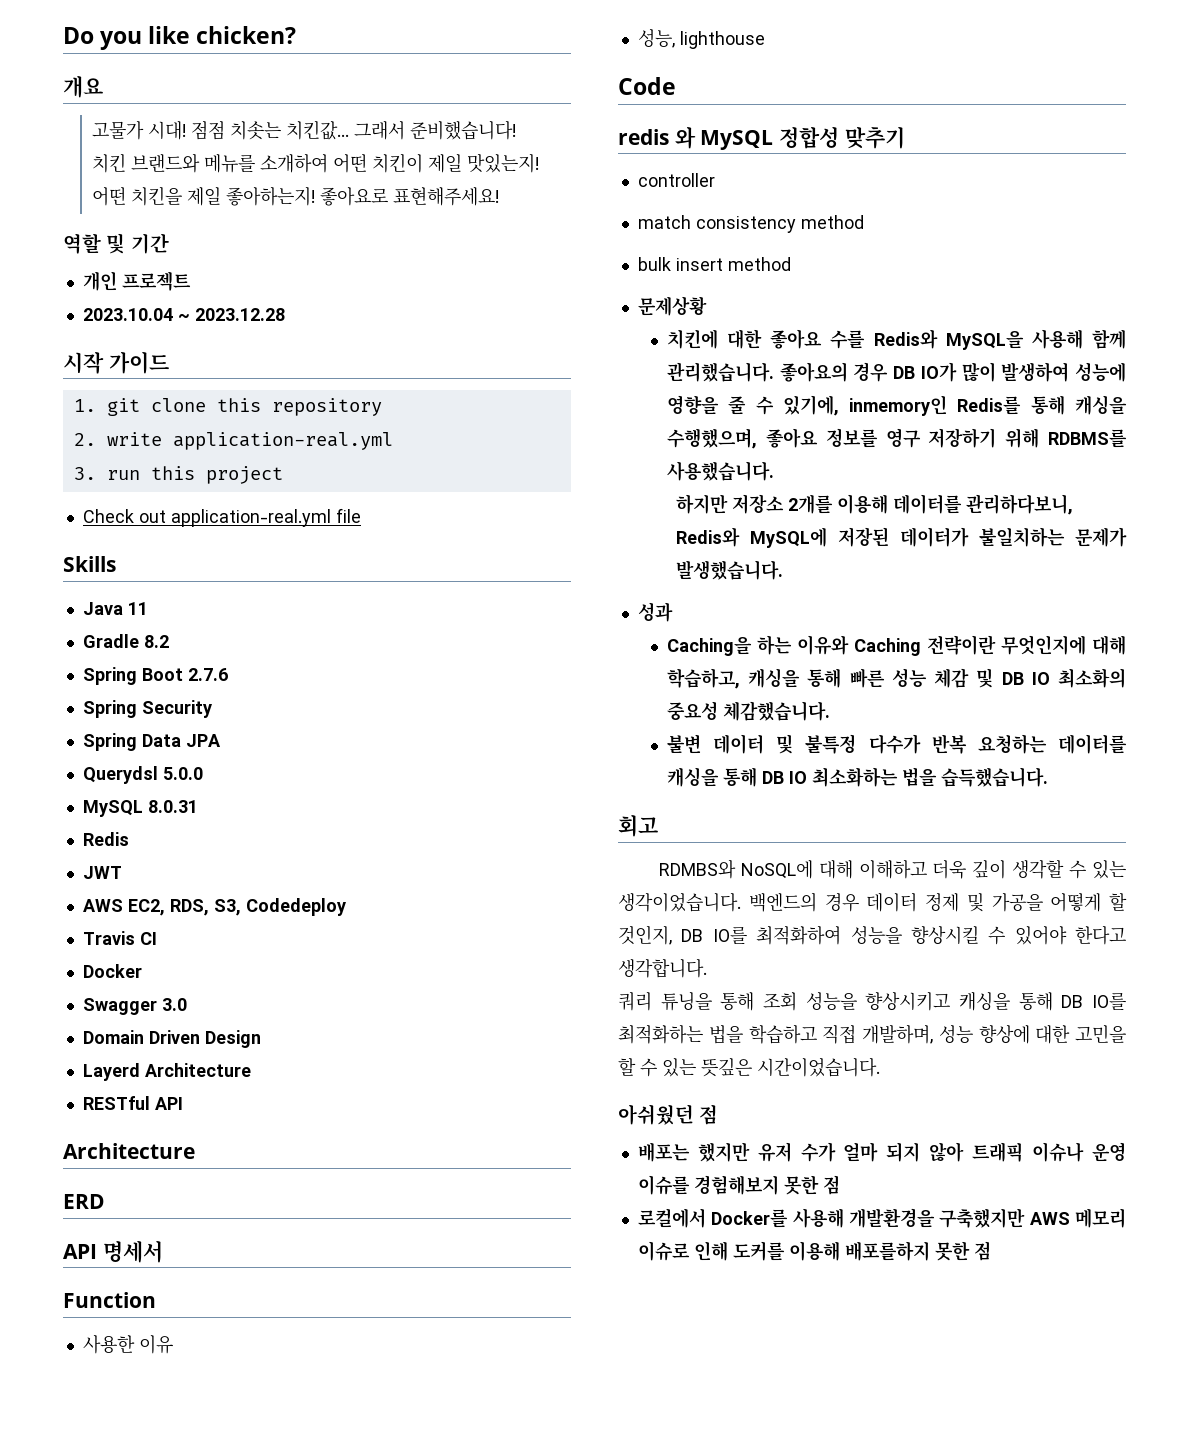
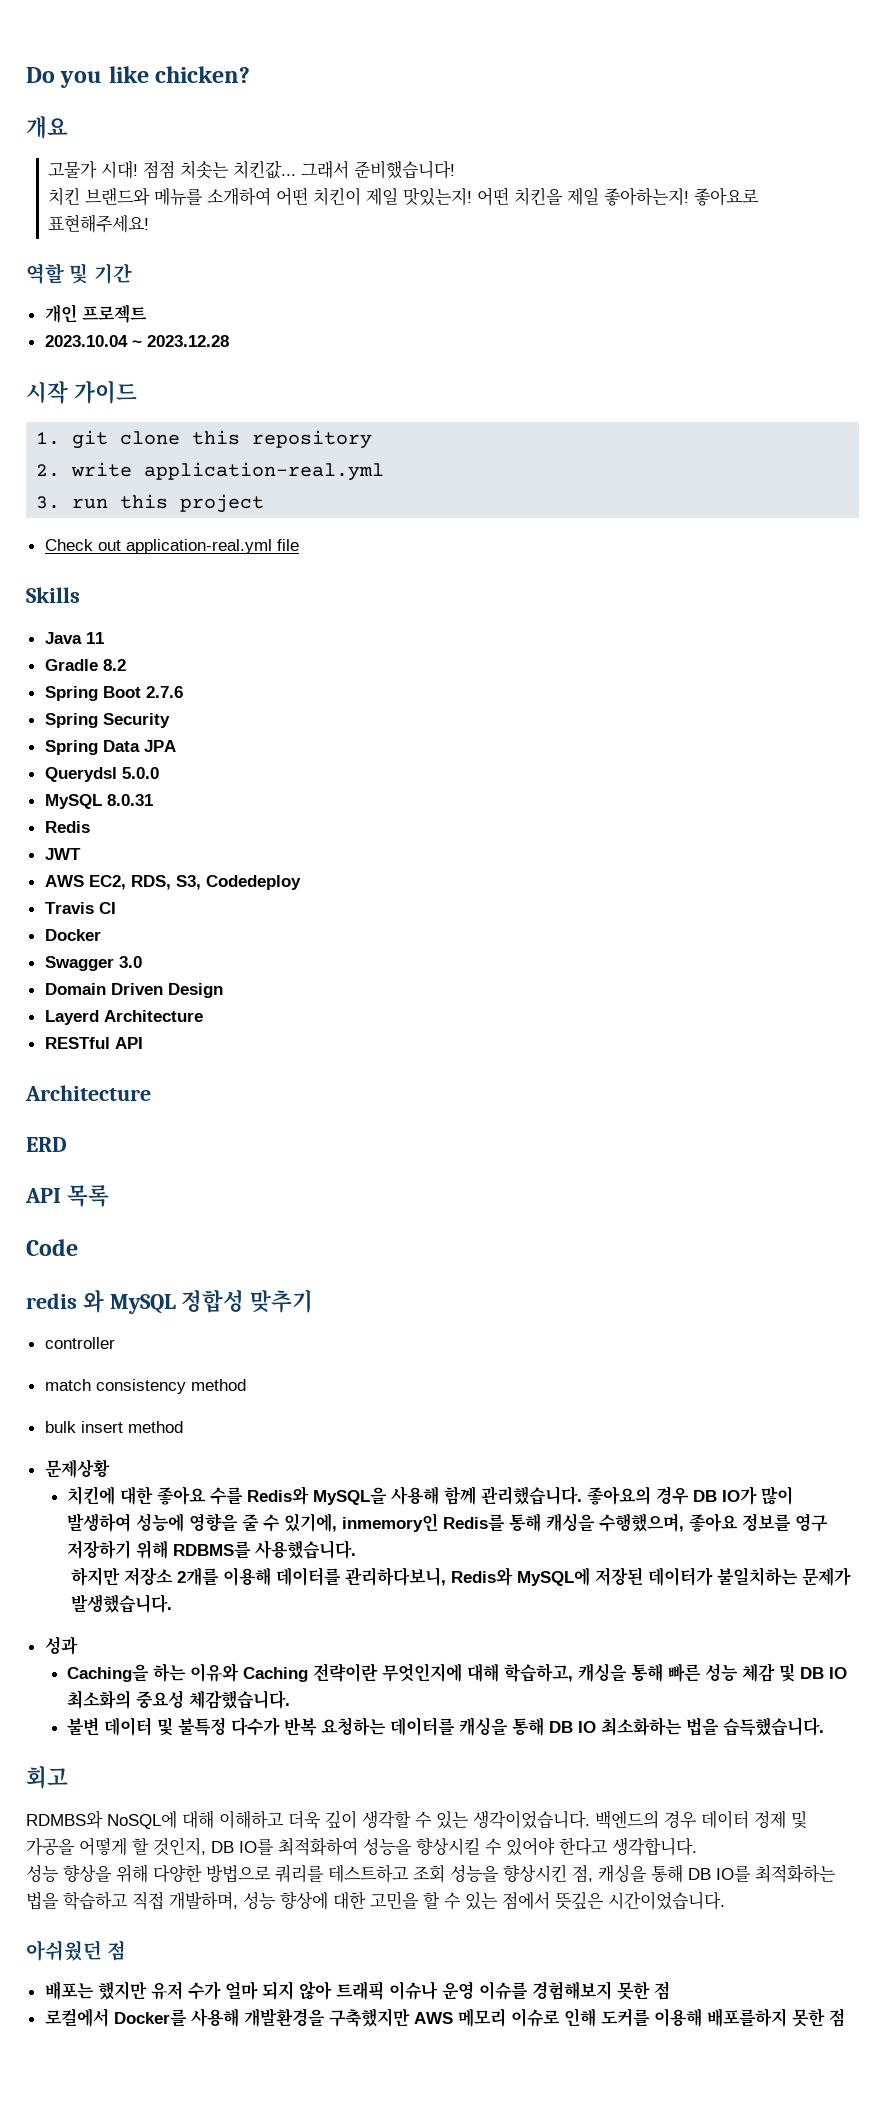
- API 명세서
- Function
- 사용한 이유
- 성능, lighthouse
+ API 목록
- 쿼리 튜닝을 통해 조회 성능을 향상시키고 캐싱을 통해 DB IO를 최적화하는 법을 학습하고 직접 개발하며, 성능 향상에 대한 고민을 할 수 있는 뜻깊은 시간이었습니다.
+ 성능 향상을 위해 다양한 방법으로 쿼리를 테스트하고 조회 성능을 향상시킨 점, 캐싱을 통해 DB IO를 최적화하는 법을 학습하고 직접 개발하며, 성능 향상에 대한 고민을 할 수 있는 점에서 뜻깊은 시간이었습니다.

